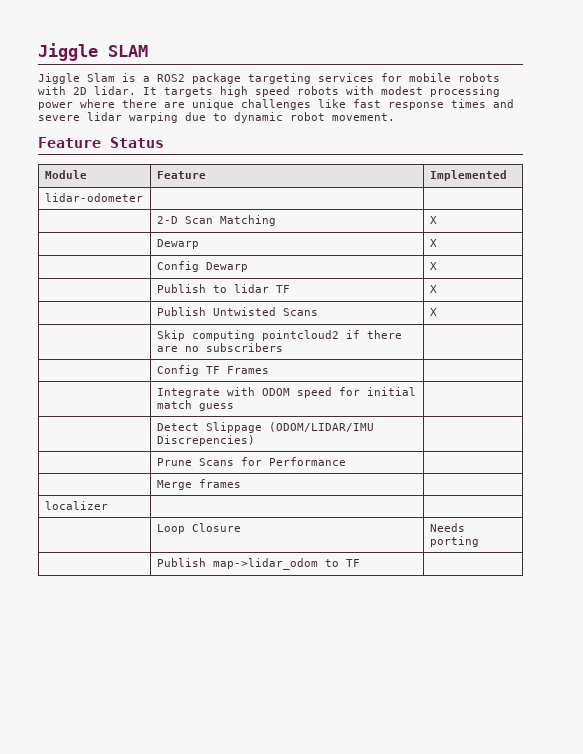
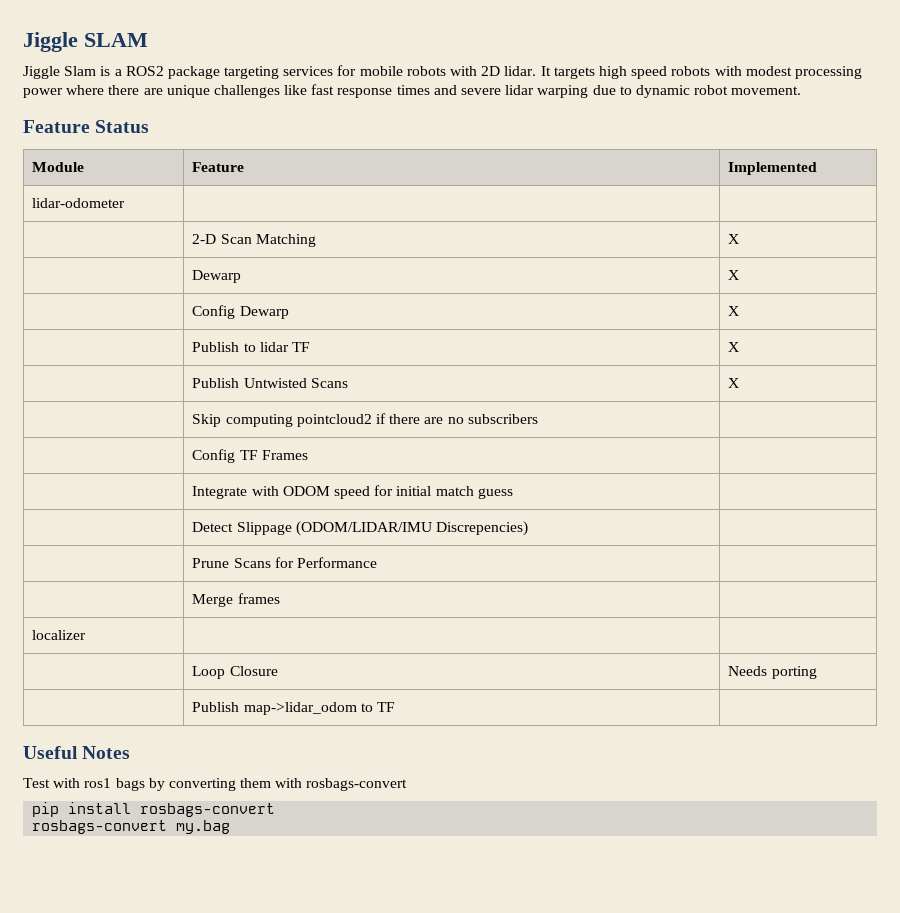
+ Useful Notes
+ Test with ros1 bags by converting them with rosbags-convert
+ pip install rosbags-convert
+ rosbags-convert my.bag

